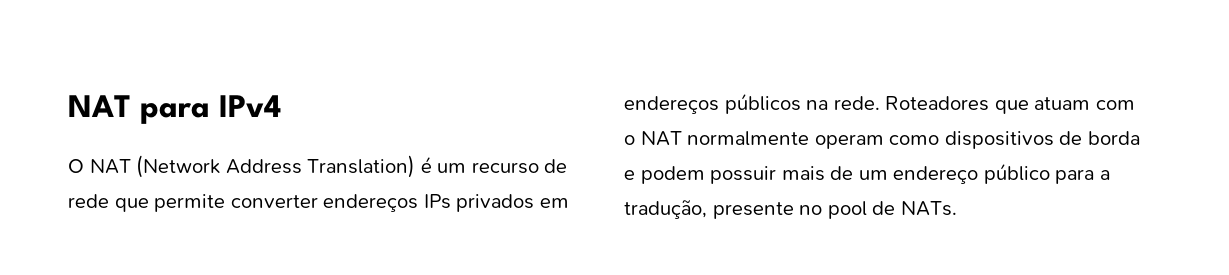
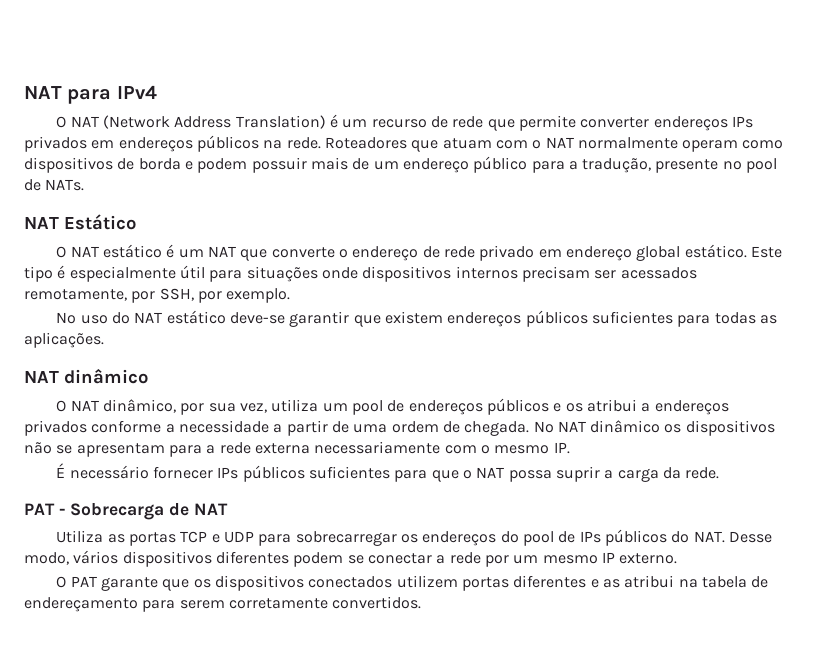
+ NAT Estático
+ O NAT estático é um NAT que converte o endereço de rede privado em endereço global estático. Este tipo é especialmente útil para situações onde dispositivos internos precisam ser acessados remotamente, por SSH, por exemplo.
+ No uso do NAT estático deve-se garantir que existem endereços públicos suficientes para todas as aplicações.
+ NAT dinâmico
+ O NAT dinâmico, por sua vez, utiliza um pool de endereços públicos e os atribui a endereços privados conforme a necessidade a partir de uma ordem de chegada. No NAT dinâmico os dispositivos não se apresentam para a rede externa necessariamente com o mesmo IP.
+ É necessário fornecer IPs públicos suficientes para que o NAT possa suprir a carga da rede.
+ PAT - Sobrecarga de NAT
+ Utiliza as portas TCP e UDP para sobrecarregar os endereços do pool de IPs públicos do NAT. Desse modo, vários dispositivos diferentes podem se conectar a rede por um mesmo IP externo.
+ O PAT garante que os dispositivos conectados utilizem portas diferentes e as atribui na tabela de endereçamento para serem corretamente convertidos.

